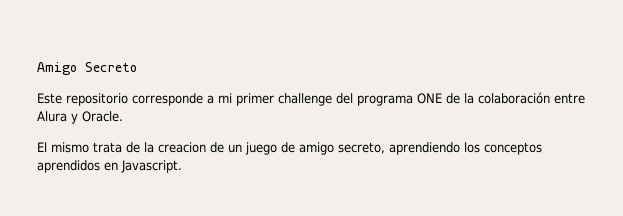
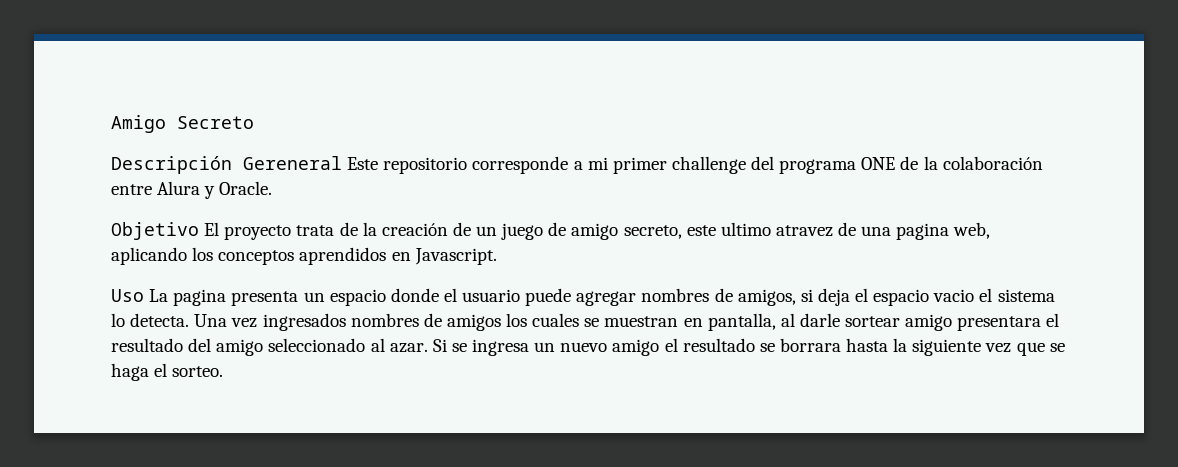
- Este repositorio corresponde a mi primer challenge del programa ONE de la colaboración entre Alura y Oracle.
+ Descripción Gereneral Este repositorio corresponde a mi primer challenge del programa ONE de la colaboración entre Alura y Oracle.
- El mismo trata de la creacion de un juego de amigo secreto, aprendiendo los conceptos aprendidos en Javascript.
+ Objetivo El proyecto trata de la creación de un juego de amigo secreto, este ultimo atravez de una pagina web, aplicando los conceptos aprendidos en Javascript.
+ Uso La pagina presenta un espacio donde el usuario puede agregar nombres de amigos, si deja el espacio vacio el sistema lo detecta. Una vez ingresados nombres de amigos los cuales se muestran en pantalla, al darle sortear amigo presentara el resultado del amigo seleccionado al azar. Si se ingresa un nuevo amigo el resultado se borrara hasta la siguiente vez que se haga el sorteo.

